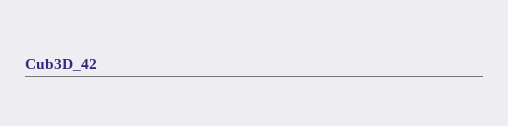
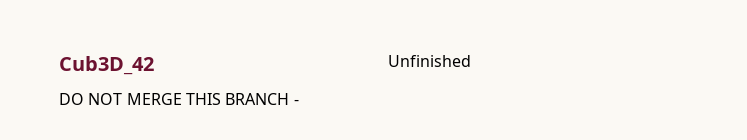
+ DO NOT MERGE THIS BRANCH - Unfinished

